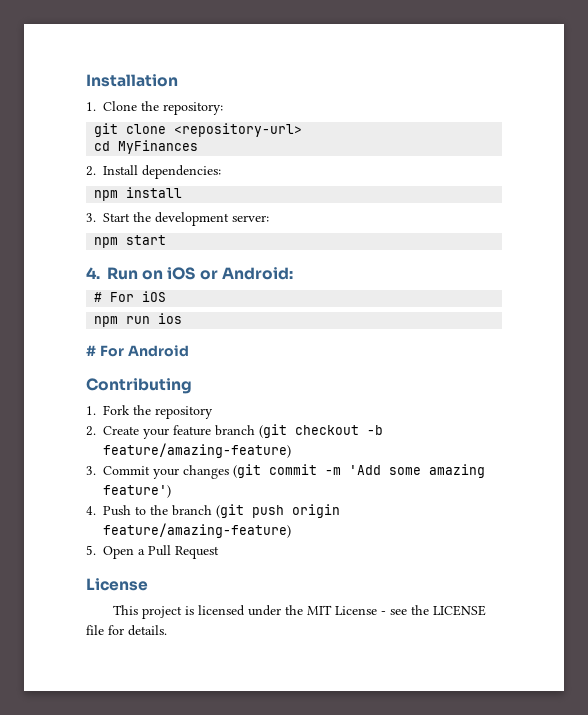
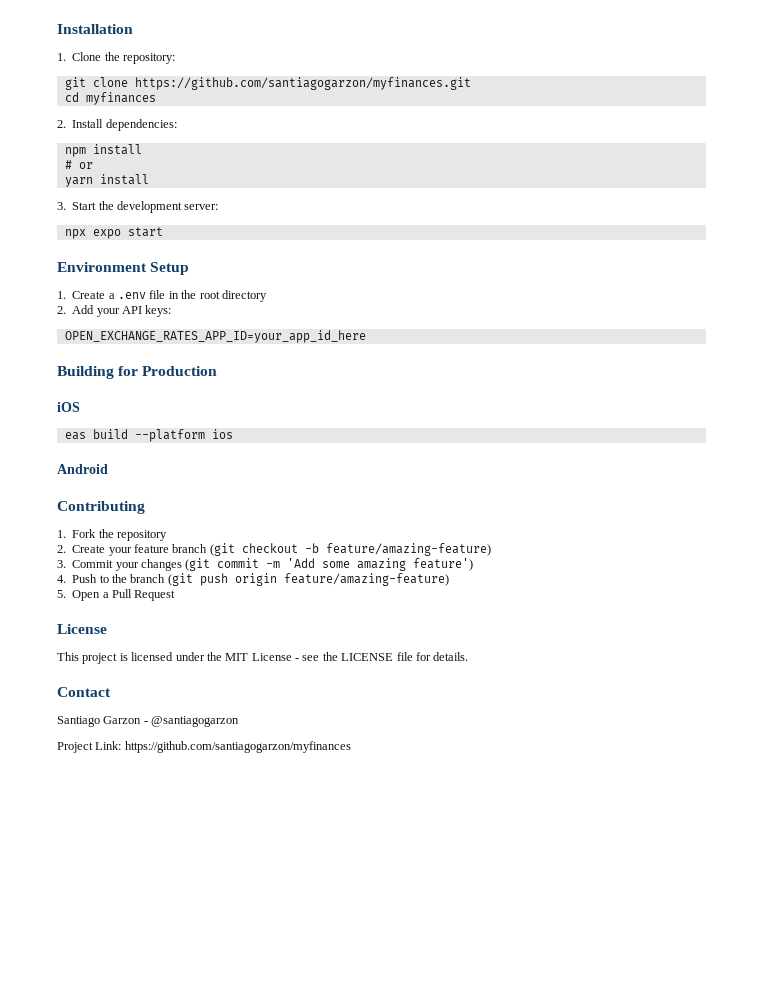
- git clone <repository-url>
+ git clone https://github.com/santiagogarzon/myfinances.git
- cd MyFinances
+ cd myfinances
+ # or
+ yarn install
- npm start
+ npx expo start
- 4. Run on iOS or Android:
- # For iOS
- npm run ios
+ Environment Setup
+ 1. Create a .env file in the root directory
+ 2. Add your API keys:
+ OPEN_EXCHANGE_RATES_APP_ID=your_app_id_here
+ Building for Production
+ iOS
+ eas build --platform ios
- # For Android
+ Android
+ Contact
+ Santiago Garzon - @santiagogarzon
+ Project Link: https://github.com/santiagogarzon/myfinances

